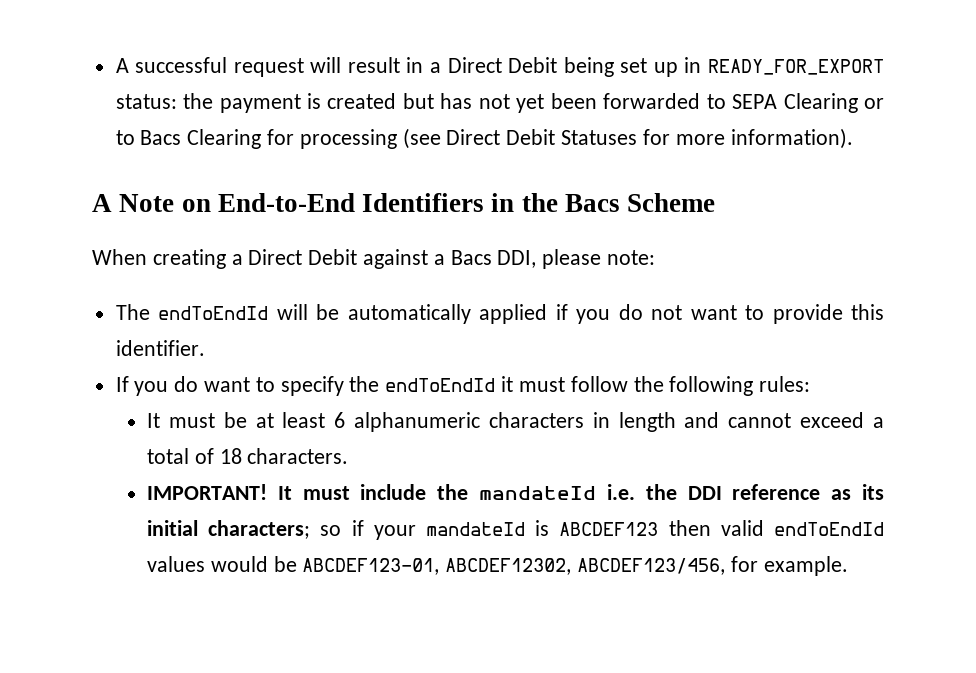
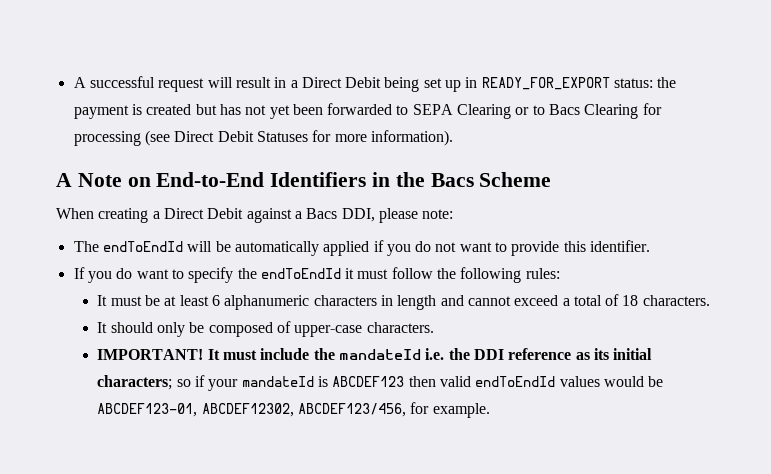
+ It should only be composed of upper-case characters.

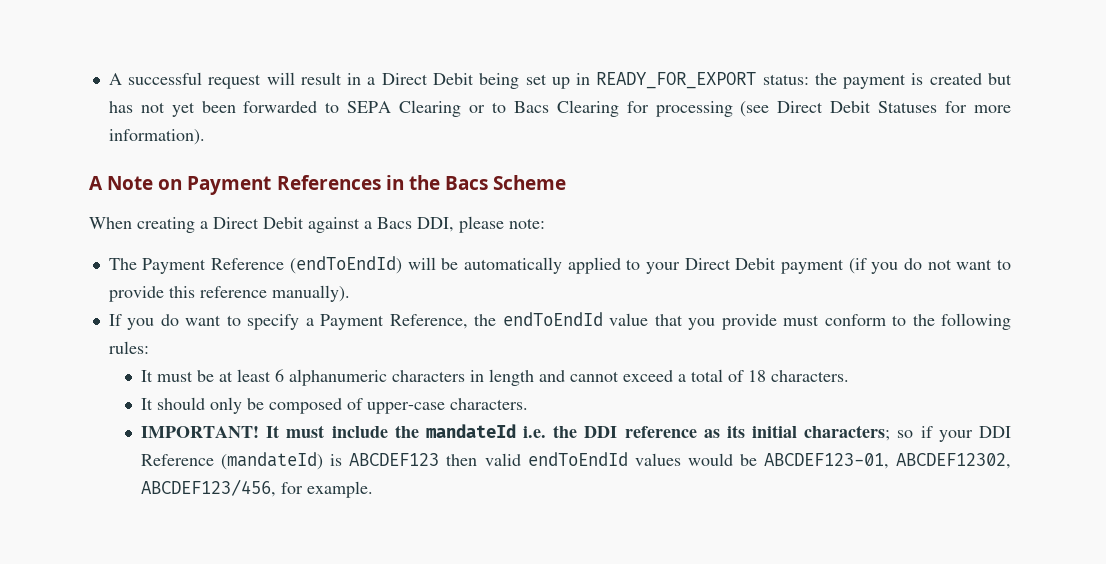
- A Note on End-to-End Identifiers in the Bacs Scheme
+ A Note on Payment References in the Bacs Scheme
- The endToEndId will be automatically applied if you do not want to provide this identifier.
+ The Payment Reference (endToEndId) will be automatically applied to your Direct Debit payment (if you do not want to provide this reference manually).
- If you do want to specify the endToEndId it must follow the following rules:
+ If you do want to specify a Payment Reference, the endToEndId value that you provide must conform to the following rules:
- It must include the mandateId i.e. the DDI reference as its initial characters; so if your mandateId is ABCDEF123 then valid endToEndId values would be ABCDEF123-01, ABCDEF12302, ABCDEF123/456, for example.
+ It must include the mandateId i.e. the DDI reference as its initial characters; so if your DDI Reference (mandateId) is ABCDEF123 then valid endToEndId values would be ABCDEF123-01, ABCDEF12302, ABCDEF123/456, for example.

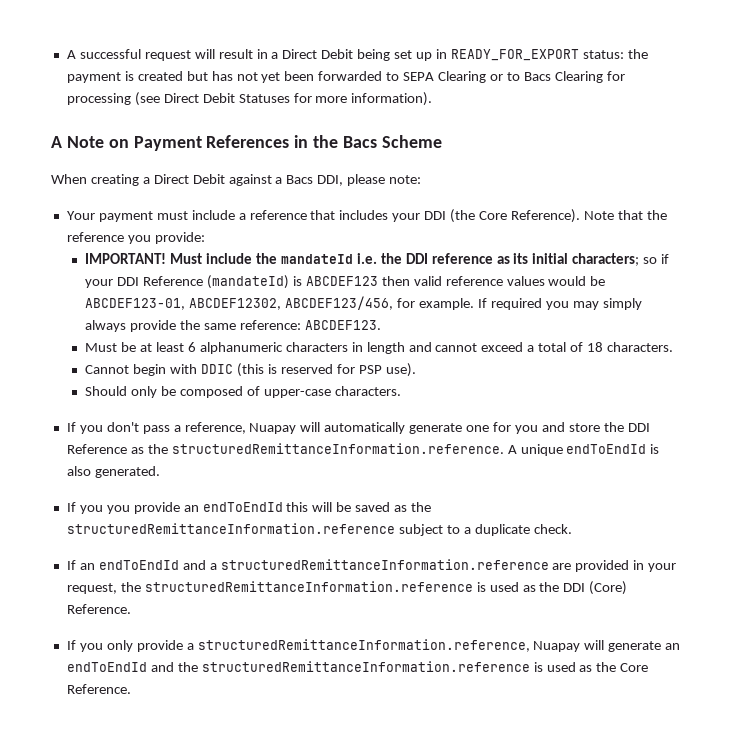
- The Payment Reference (endToEndId) will be automatically applied to your Direct Debit payment (if you do not want to provide this reference manually).
- If you do want to specify a Payment Reference, the endToEndId value that you provide must conform to the following rules:
- It must be at least 6 alphanumeric characters in length and cannot exceed a total of 18 characters.
- It should only be composed of upper-case characters.
+ Your payment must include a reference that includes your DDI (the Core Reference). Note that the reference you provide:
- It must include the mandateId i.e. the DDI reference as its initial characters; so if your DDI Reference (mandateId) is ABCDEF123 then valid endToEndId values would be ABCDEF123-01, ABCDEF12302, ABCDEF123/456, for example.
+ Must include the mandateId i.e. the DDI reference as its initial characters; so if your DDI Reference (mandateId) is ABCDEF123 then valid reference values would be ABCDEF123-01, ABCDEF12302, ABCDEF123/456, for example.
+ If required you may simply always provide the same reference: ABCDEF123.
+ Must be at least 6 alphanumeric characters in length and cannot exceed a total of 18 characters.
+ Cannot begin with DDIC (this is reserved for PSP use).
+ Should only be composed of upper-case characters.
+ If you don't pass a reference, Nuapay will automatically generate one for you and store the DDI Reference as the structuredRemittanceInformation.reference. A unique endToEndId is also generated.
+ If you you provide an endToEndId this will be saved as the structuredRemittanceInformation.reference subject to a duplicate check.
+ If an endToEndId and a structuredRemittanceInformation.reference are provided in your request, the structuredRemittanceInformation.reference is used as the DDI (Core) Reference.
+ If you only provide a structuredRemittanceInformation.reference, Nuapay will generate an endToEndId and the structuredRemittanceInformation.reference is used as the Core Reference.

